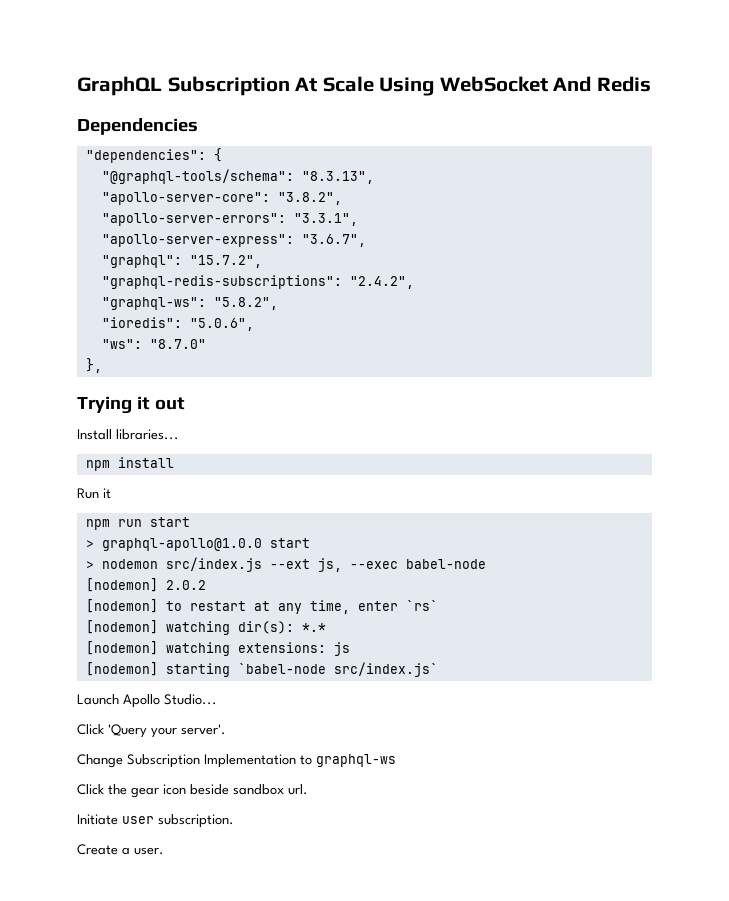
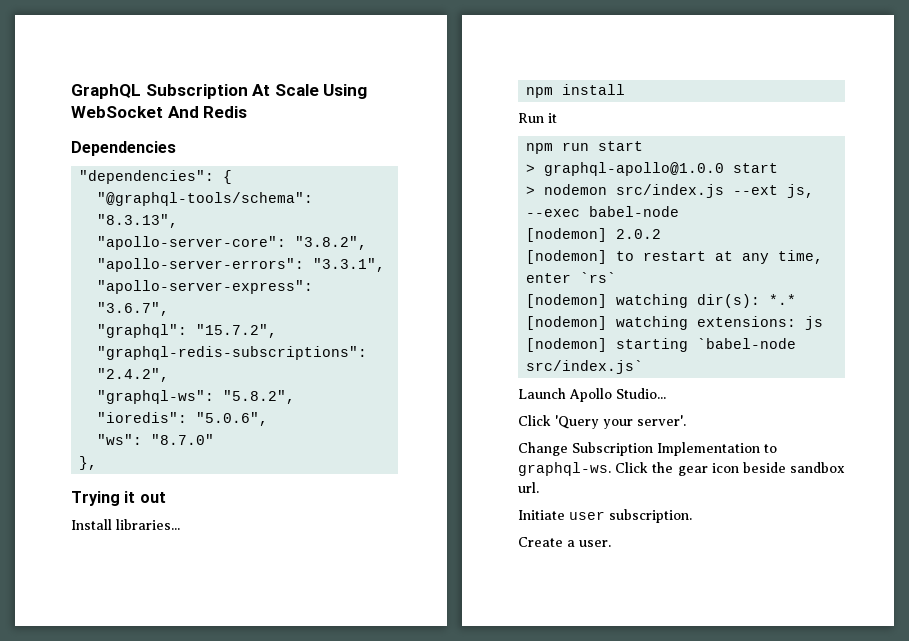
- Change Subscription Implementation to graphql-ws
- Click the gear icon beside sandbox url.
+ Change Subscription Implementation to graphql-ws. Click the gear icon beside sandbox url.

